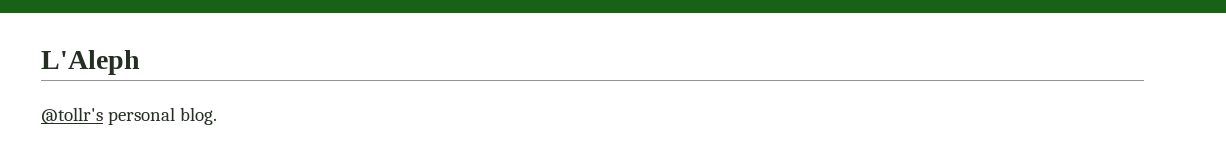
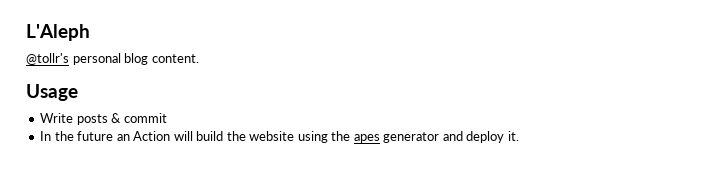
- @tollr's personal blog.
+ @tollr's personal blog content.
+ Usage
+ Write posts & commit
+ In the future an Action will build the website using the apes generator and deploy it.

